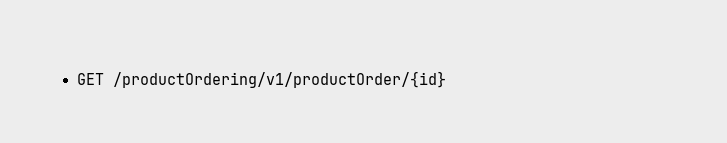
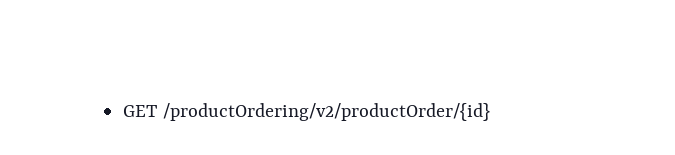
- GET /productOrdering/v1/productOrder/{id}
+ GET /productOrdering/v2/productOrder/{id}

